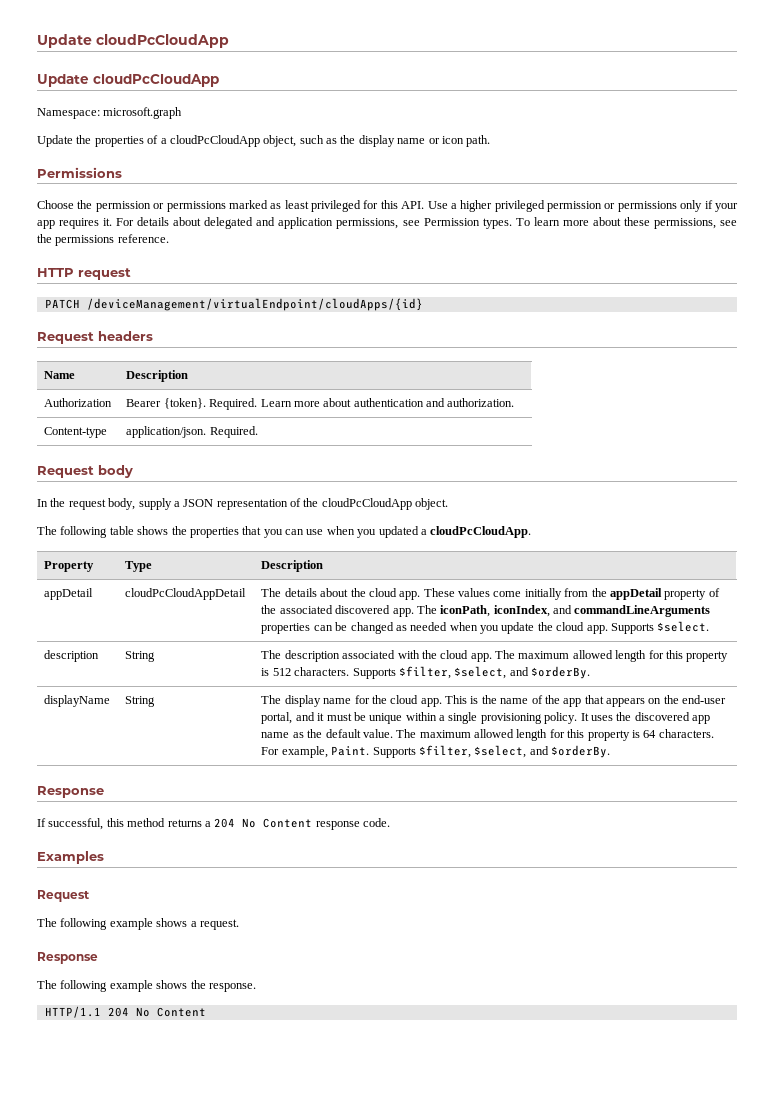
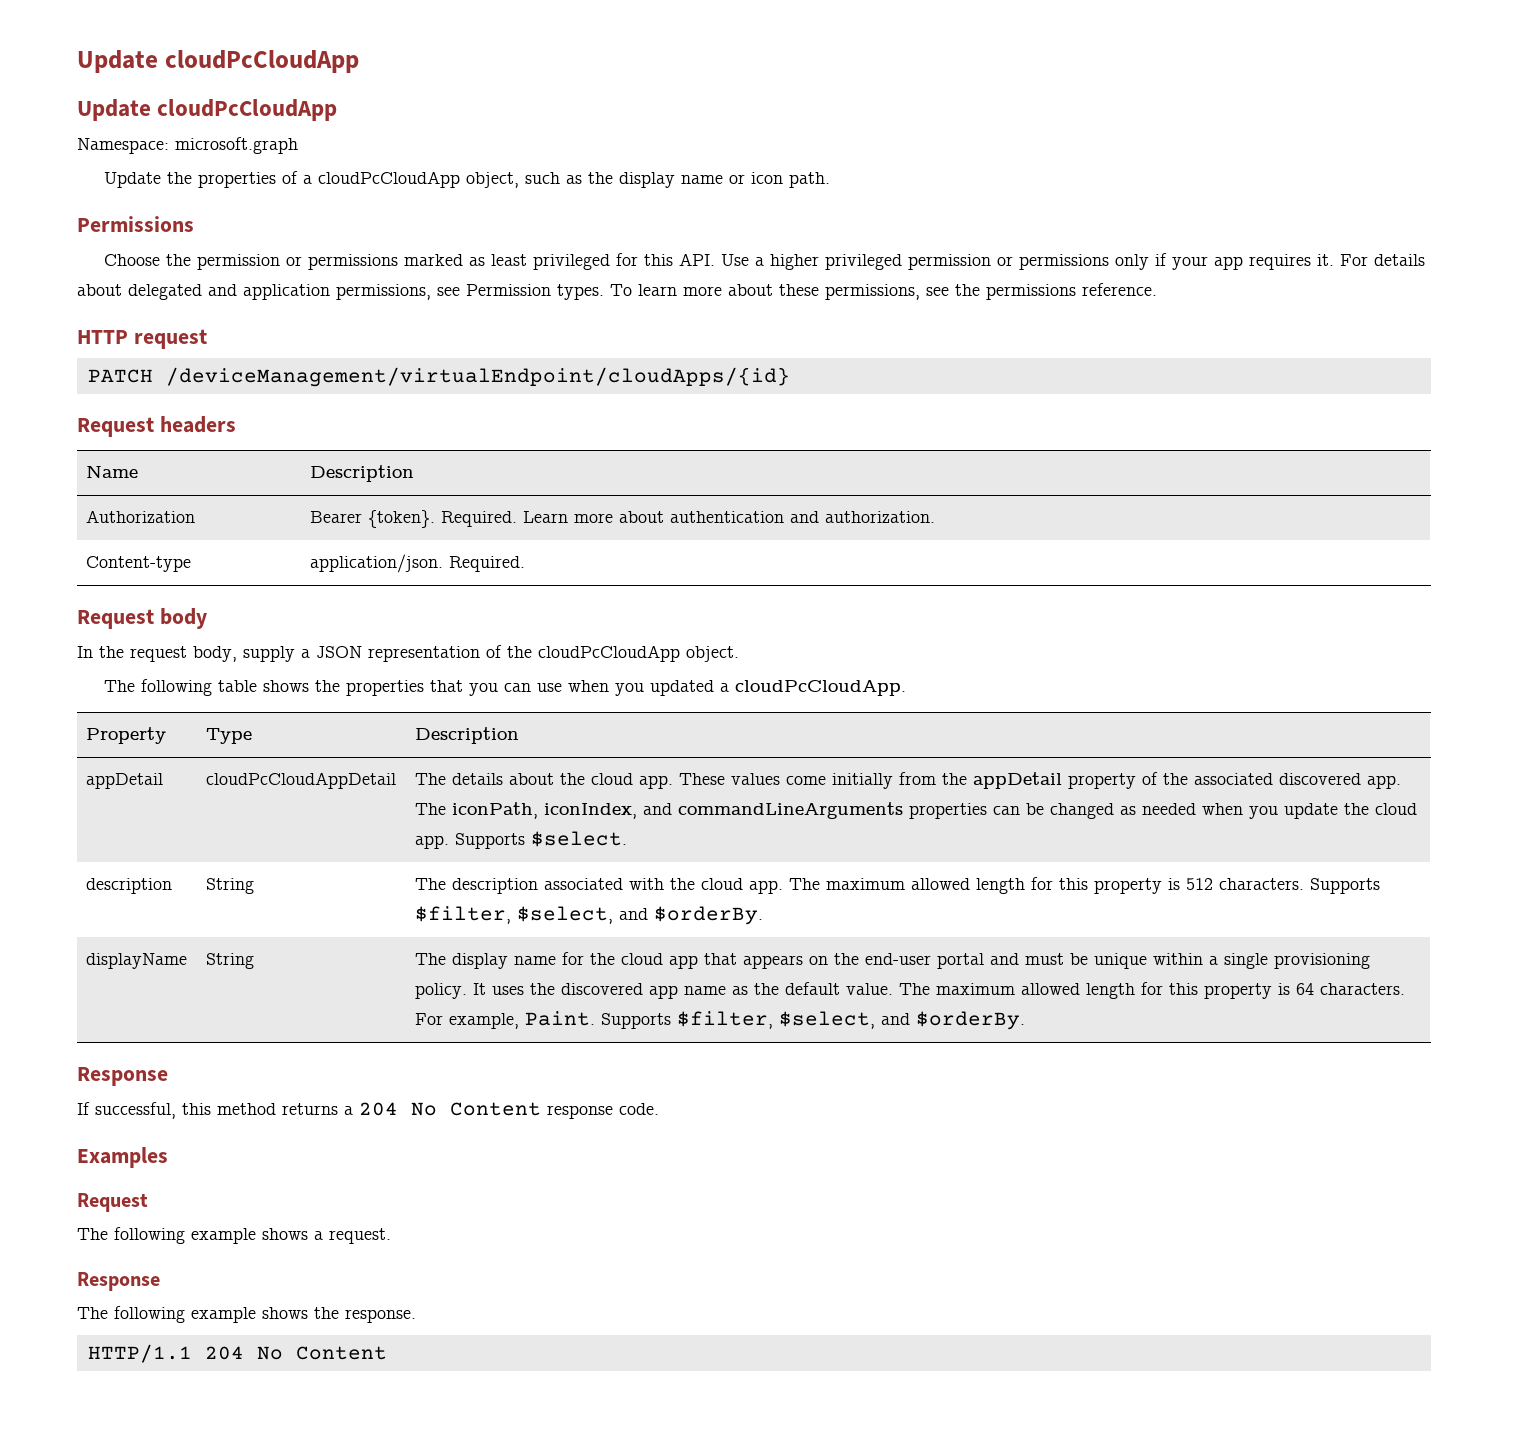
- The display name for the cloud app. This is the name of the app that appears on the end-user portal, and it must be unique within a single provisioning policy.
+ The display name for the cloud app that appears on the end-user portal and must be unique within a single provisioning policy.

